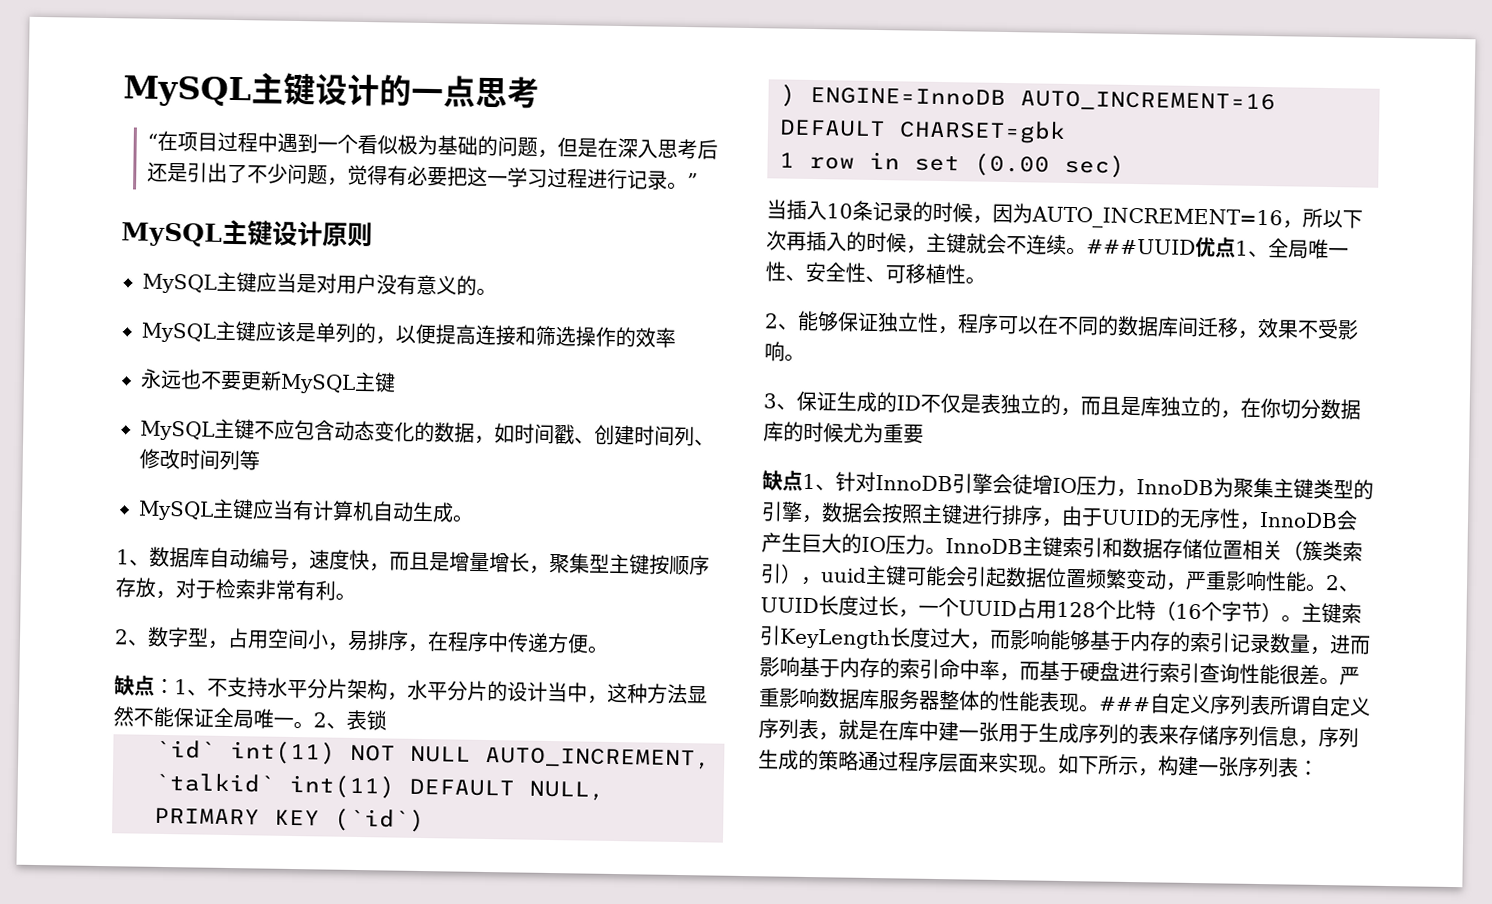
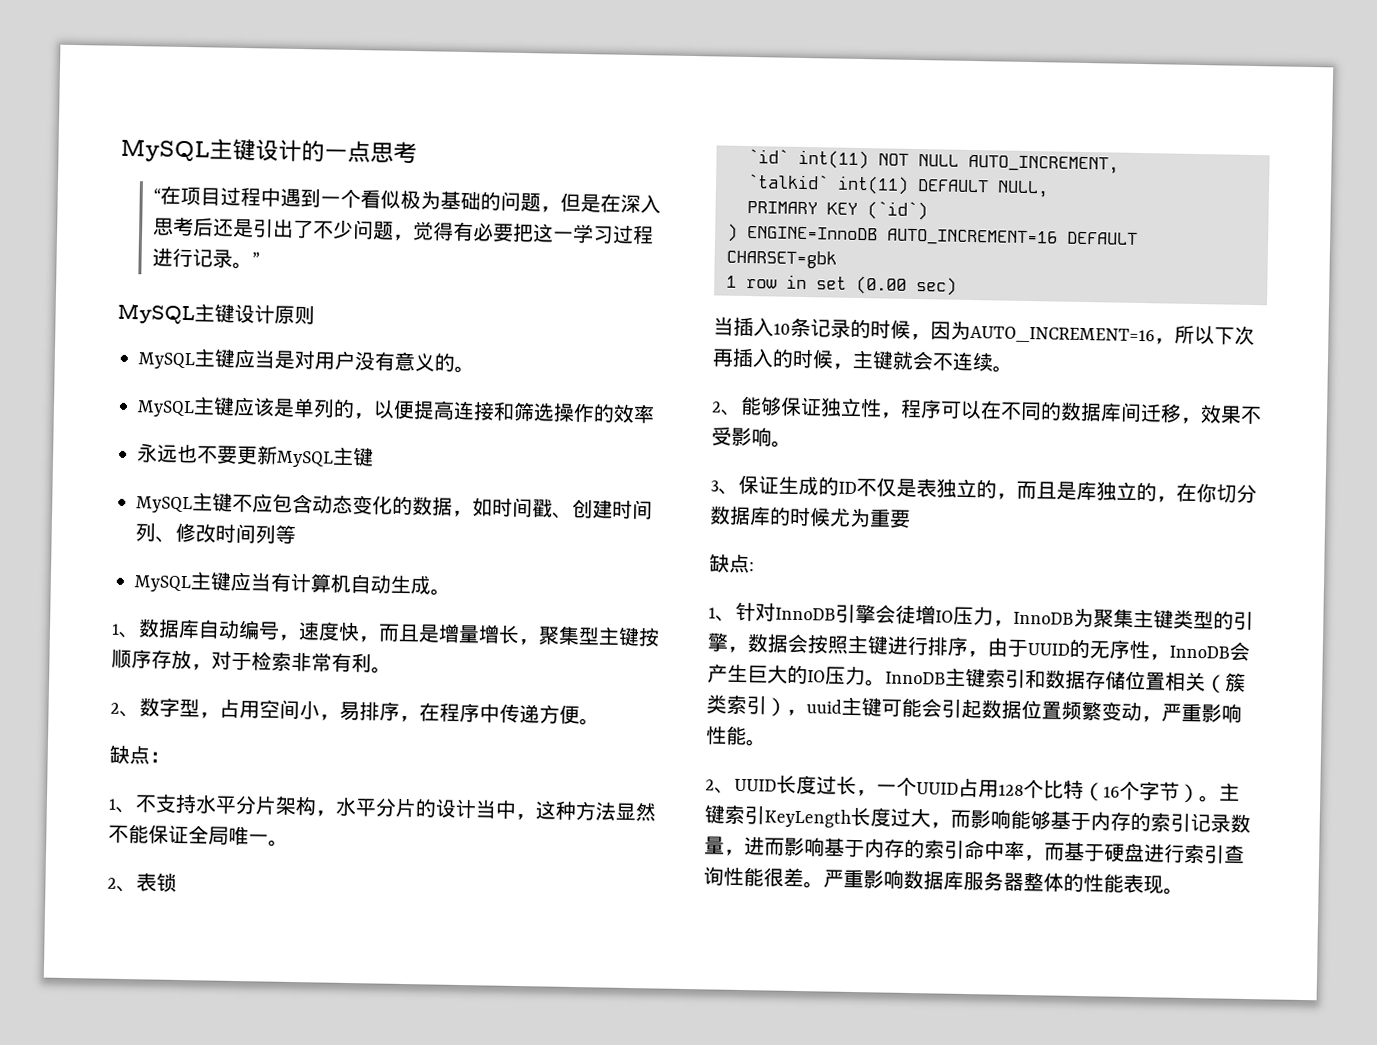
  2、数字型，占用空间小，易排序，在程序中传递方便。
- 缺点：1、不支持水平分片架构，水平分片的设计当中，这种方法显然不能保证全局唯一。2、表锁
+ 缺点：
+ 1、不支持水平分片架构，水平分片的设计当中，这种方法显然不能保证全局唯一。
+ 2、表锁
- ###UUID优点1、全局唯一性、安全性、可移植性。
  3、保证生成的ID不仅是表独立的，而且是库独立的，在你切分数据库的时候尤为重要
- 缺点1、针对InnoDB引擎会徒增IO压力，InnoDB为聚集主键类型的引擎，数据会按照主键进行排序，由于UUID的无序性，InnoDB会产生巨大的IO压力。
+ 缺点:
+ 1、针对InnoDB引擎会徒增IO压力，InnoDB为聚集主键类型的引擎，数据会按照主键进行排序，由于UUID的无序性，InnoDB会产生巨大的IO压力。
- InnoDB主键索引和数据存储位置相关（簇类索引），uuid主键可能会引起数据位置频繁变动，严重影响性能。2、UUID长度过长，一个UUID占用128个比特（16个字节）。
+ InnoDB主键索引和数据存储位置相关（簇类索引），uuid主键可能会引起数据位置频繁变动，严重影响性能。
+ 2、UUID长度过长，一个UUID占用128个比特（16个字节）。
- ###自定义序列表所谓自定义序列表，就是在库中建一张用于生成序列的表来存储序列信息，序列生成的策略通过程序层面来实现。如下所示，构建一张序列表：

